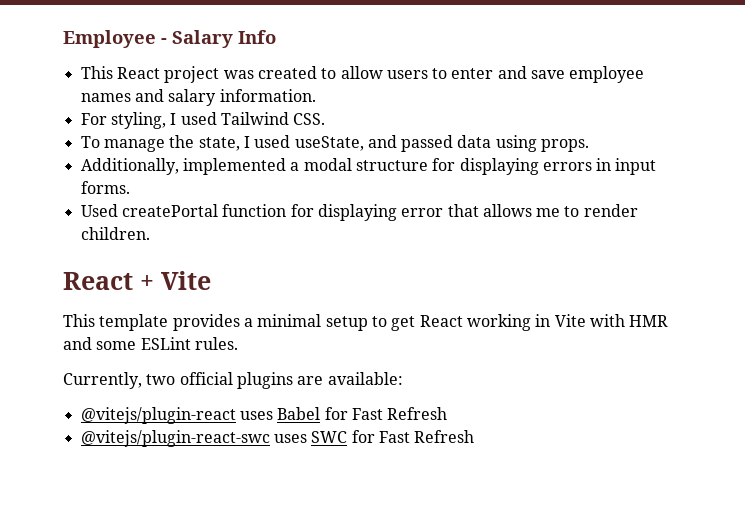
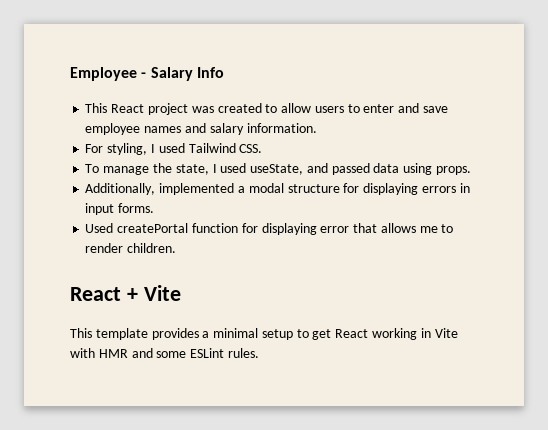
- Currently, two official plugins are available:
- @vitejs/plugin-react uses Babel for Fast Refresh
- @vitejs/plugin-react-swc uses SWC for Fast Refresh

